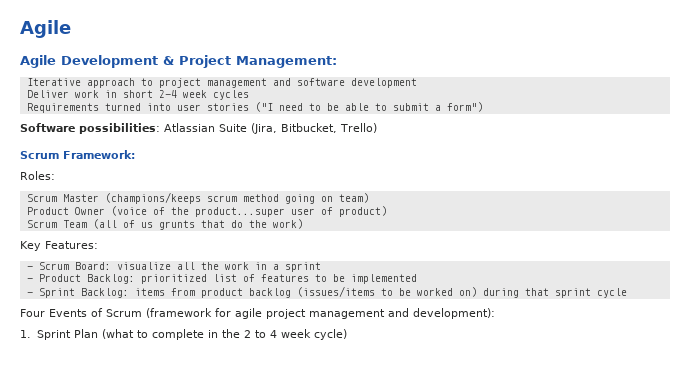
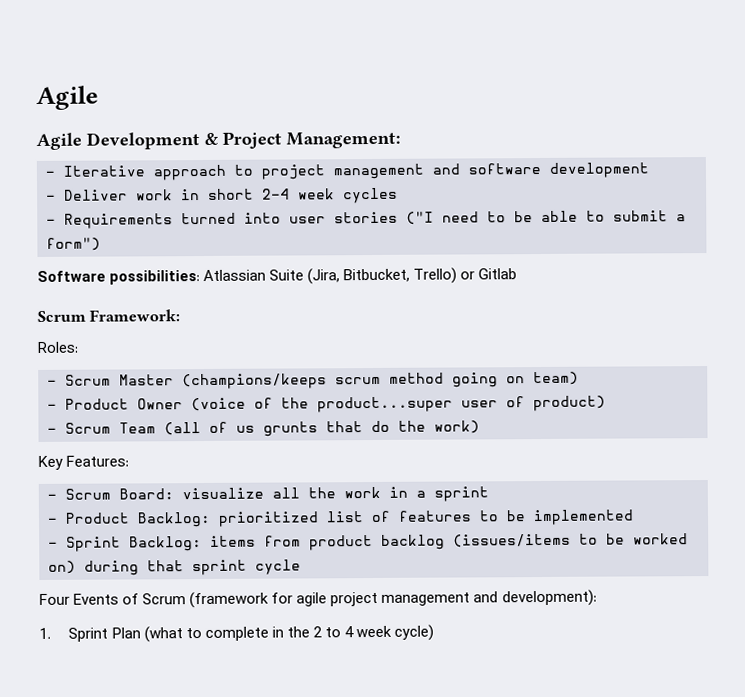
- Iterative approach to project management and software development
+ - Iterative approach to project management and software development
- Deliver work in short 2-4 week cycles
+ - Deliver work in short 2-4 week cycles
- Requirements turned into user stories ("I need to be able to submit a form")
+ - Requirements turned into user stories ("I need to be able to submit a form")
- Software possibilities: Atlassian Suite (Jira, Bitbucket, Trello)
+ Software possibilities: Atlassian Suite (Jira, Bitbucket, Trello) or Gitlab
- Scrum Master (champions/keeps scrum method going on team)
+ - Scrum Master (champions/keeps scrum method going on team)
- Product Owner (voice of the product...super user of product)
+ - Product Owner (voice of the product...super user of product)
- Scrum Team (all of us grunts that do the work)
+ - Scrum Team (all of us grunts that do the work)

